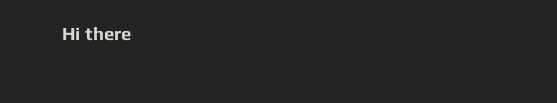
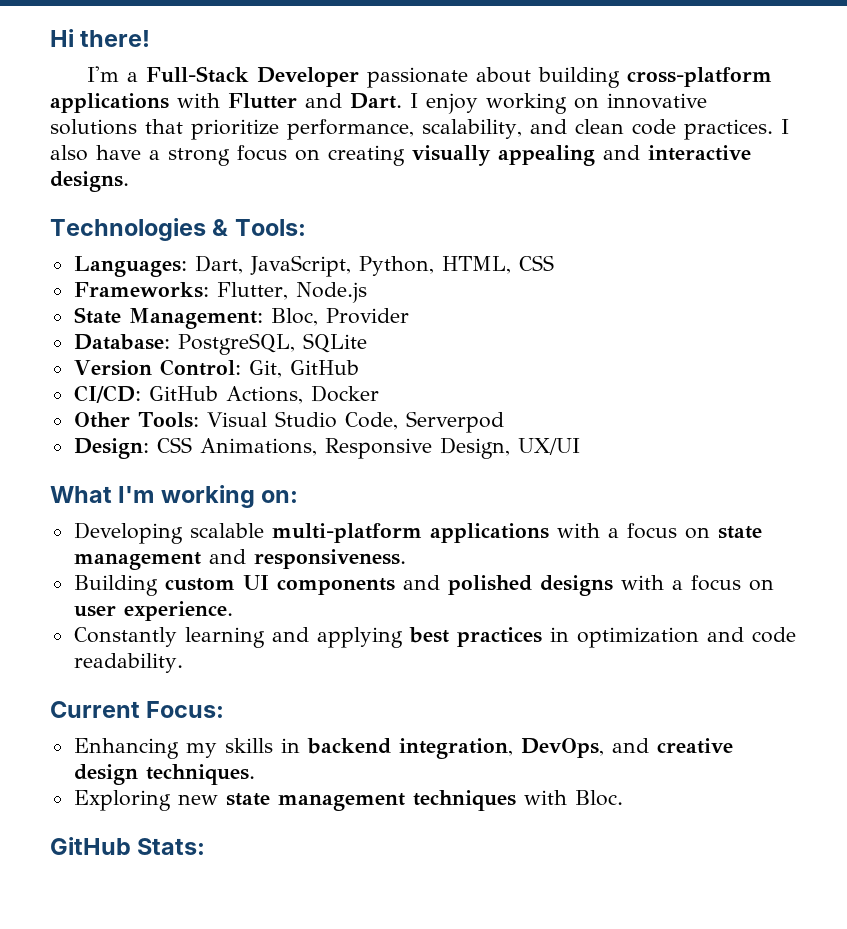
- Hi there
+ Hi there!
+ I'm a Full-Stack Developer passionate about building cross-platform applications with Flutter and Dart. I enjoy working on innovative solutions that prioritize performance, scalability, and clean code practices. I also have a strong focus on creating visually appealing and interactive designs.
+ Technologies & Tools:
+ Languages: Dart, JavaScript, Python, HTML, CSS
+ Frameworks: Flutter, Node.js
+ State Management: Bloc, Provider
+ Database: PostgreSQL, SQLite
+ Version Control: Git, GitHub
+ CI/CD: GitHub Actions, Docker
+ Other Tools: Visual Studio Code, Serverpod
+ Design: CSS Animations, Responsive Design, UX/UI
+ What I'm working on:
+ Developing scalable multi-platform applications with a focus on state management and responsiveness.
+ Building custom UI components and polished designs with a focus on user experience.
+ Constantly learning and applying best practices in optimization and code readability.
+ Current Focus:
+ Enhancing my skills in backend integration, DevOps, and creative design techniques.
+ Exploring new state management techniques with Bloc.
+ GitHub Stats:

